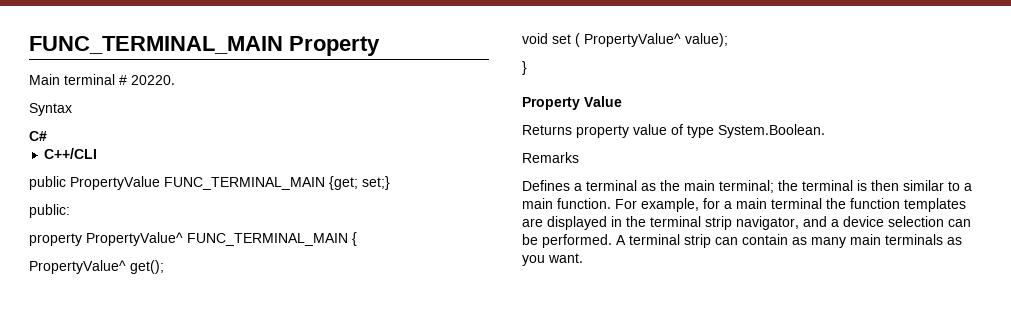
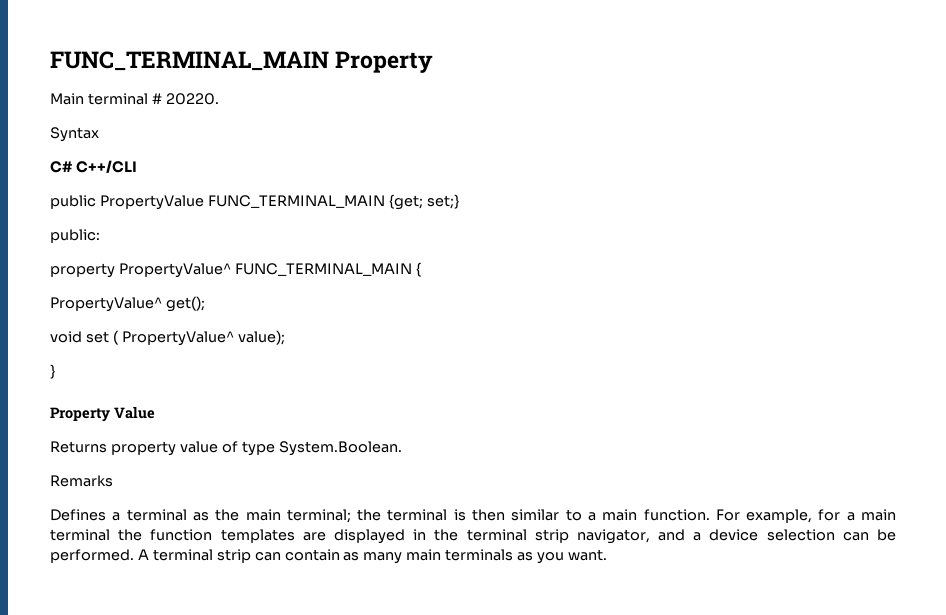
- C#
- C++/CLI
+ C# C++/CLI

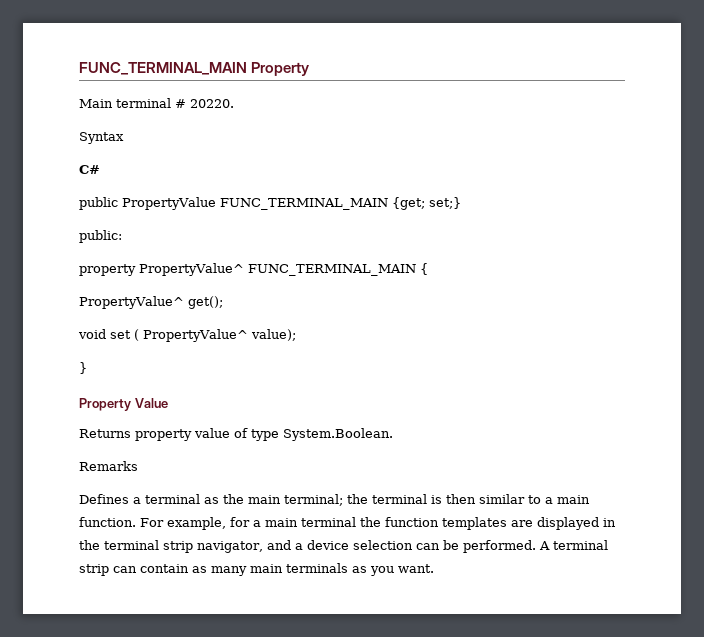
- C# C++/CLI
+ C#

